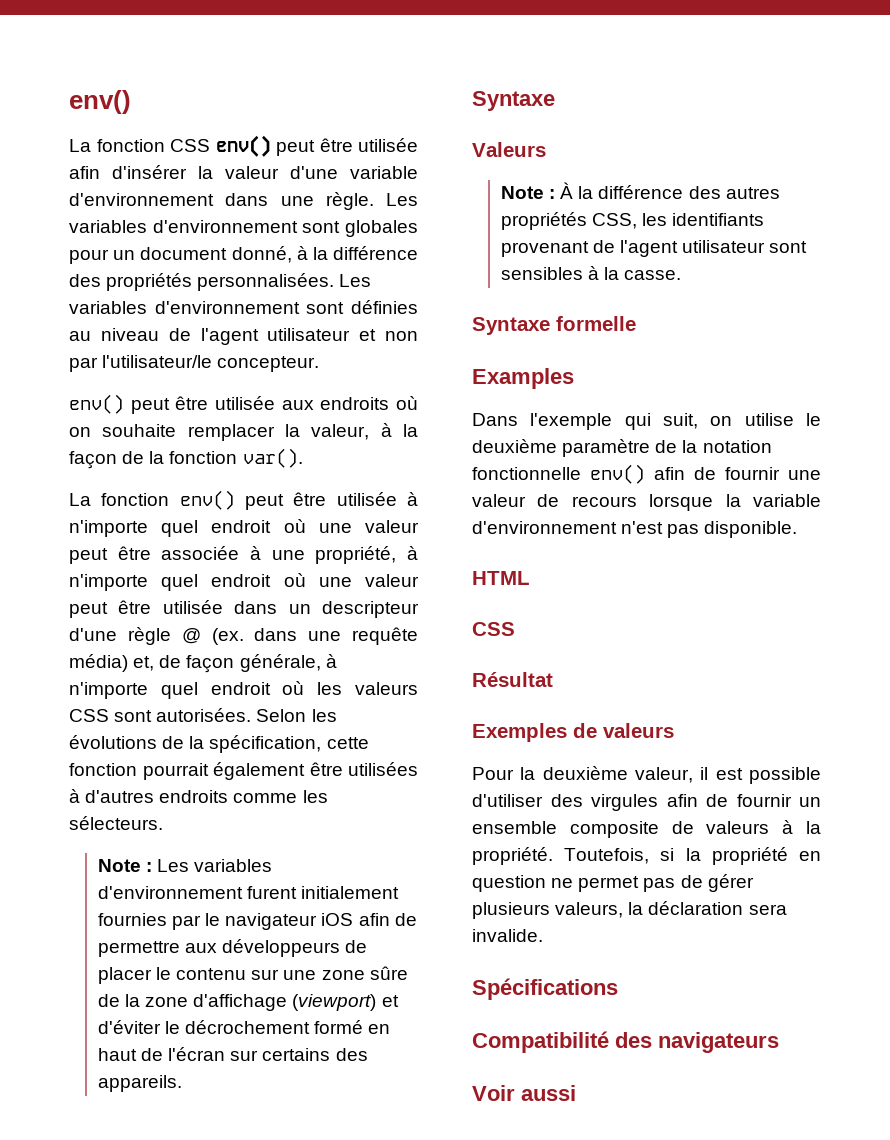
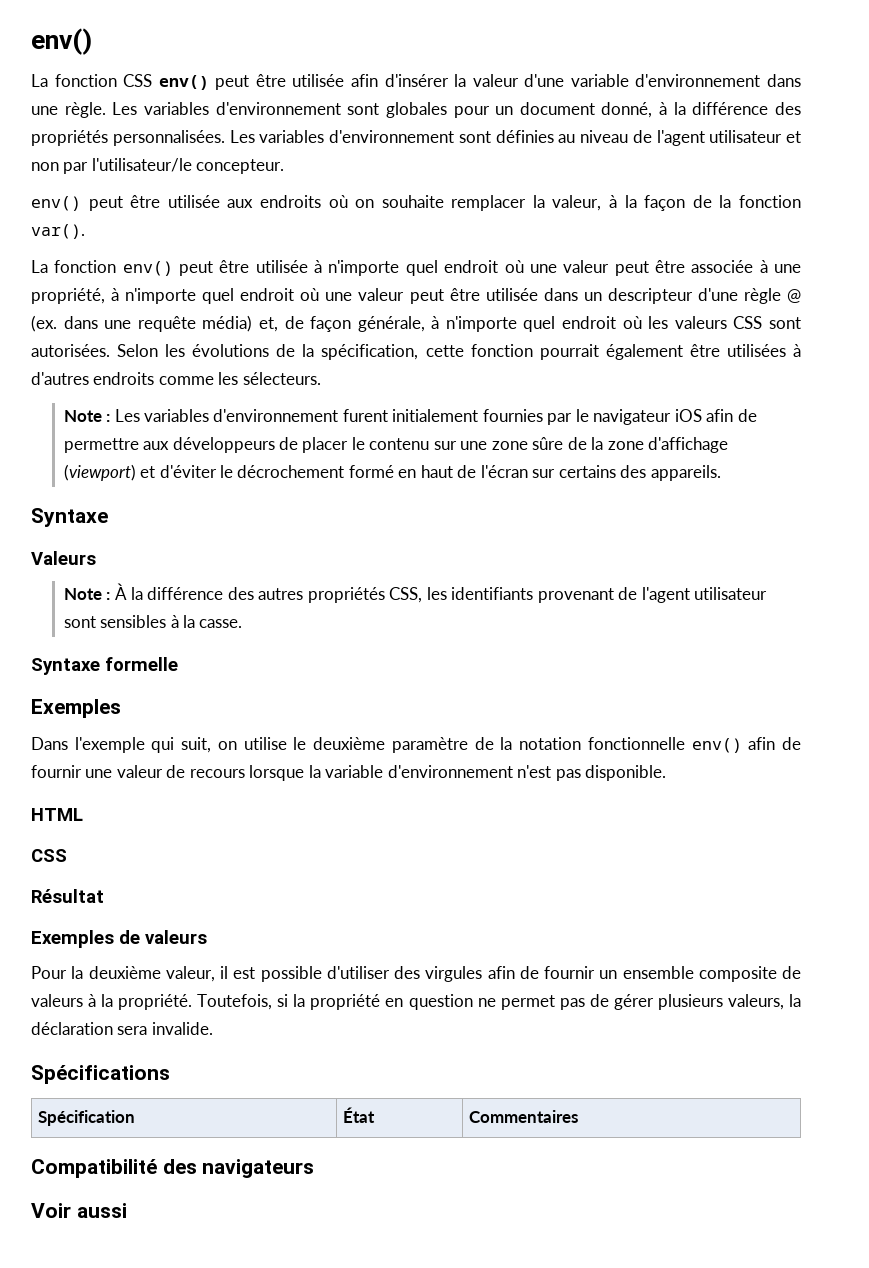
  Syntaxe formelle
- Examples
+ Exemples
+ Spécification | État | Commentaires

